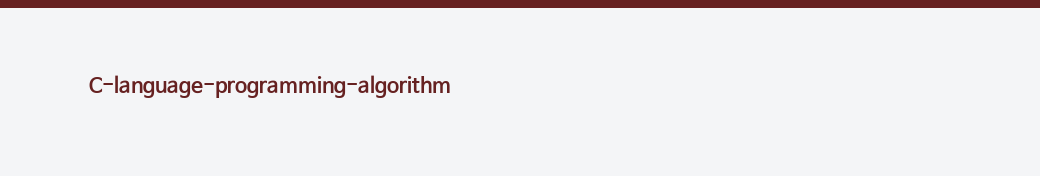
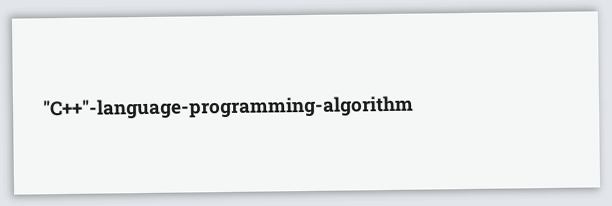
- C-language-programming-algorithm
+ "C++"-language-programming-algorithm

